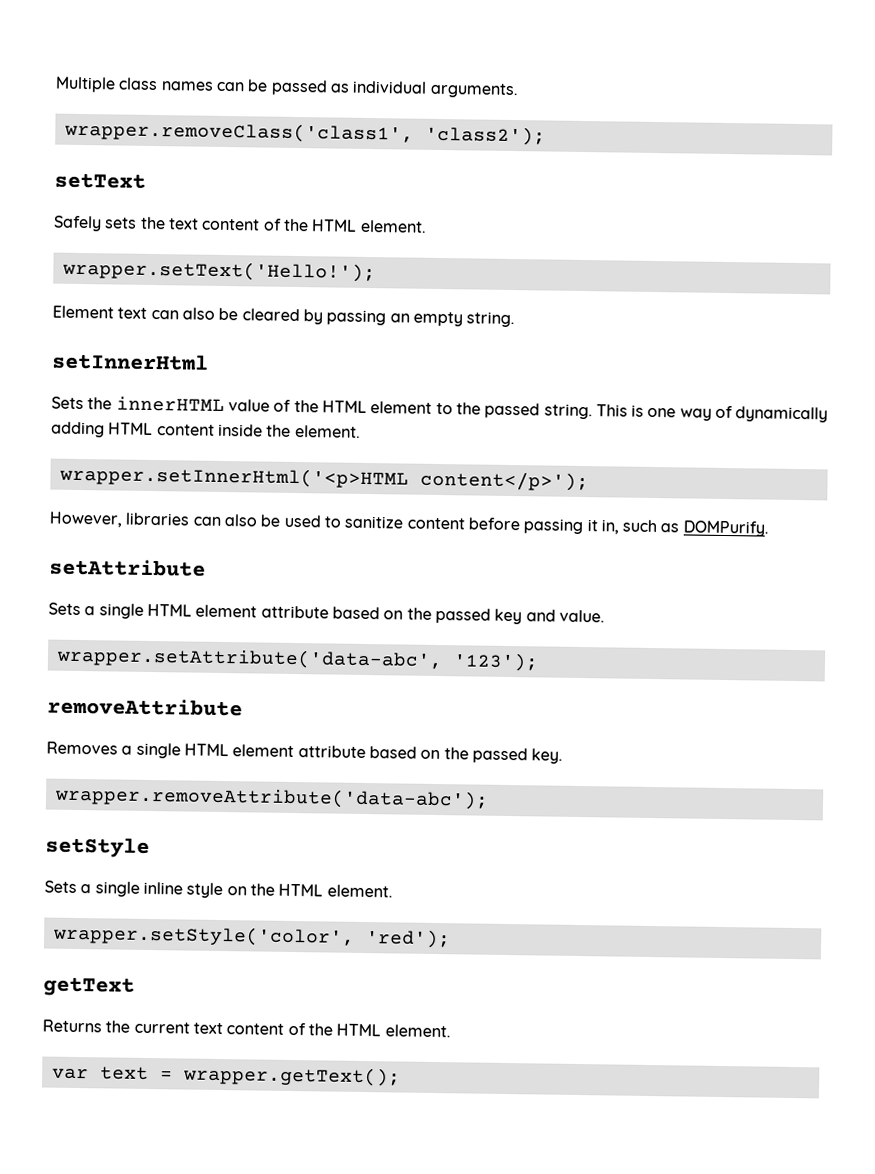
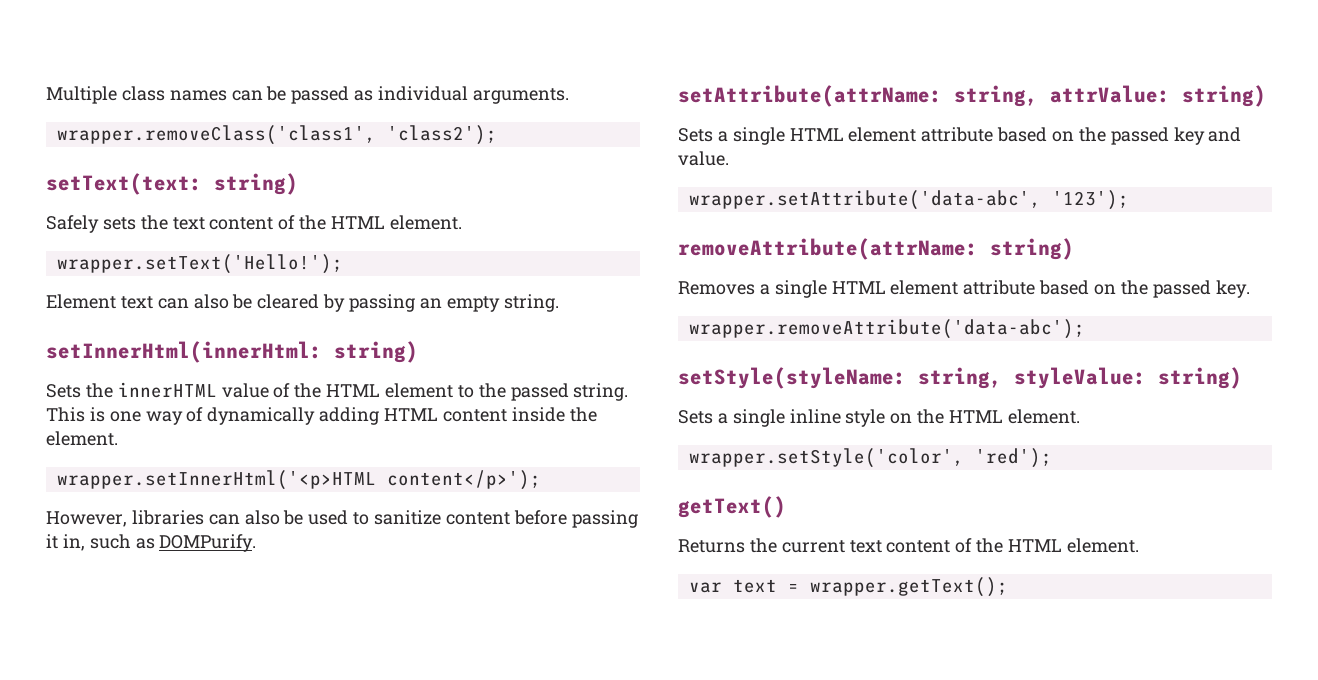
- setText
+ setText(text: string)
- setInnerHtml
+ setInnerHtml(innerHtml: string)
- setAttribute
+ setAttribute(attrName: string, attrValue: string)
- removeAttribute
+ removeAttribute(attrName: string)
- setStyle
+ setStyle(styleName: string, styleValue: string)
- getText
+ getText()

